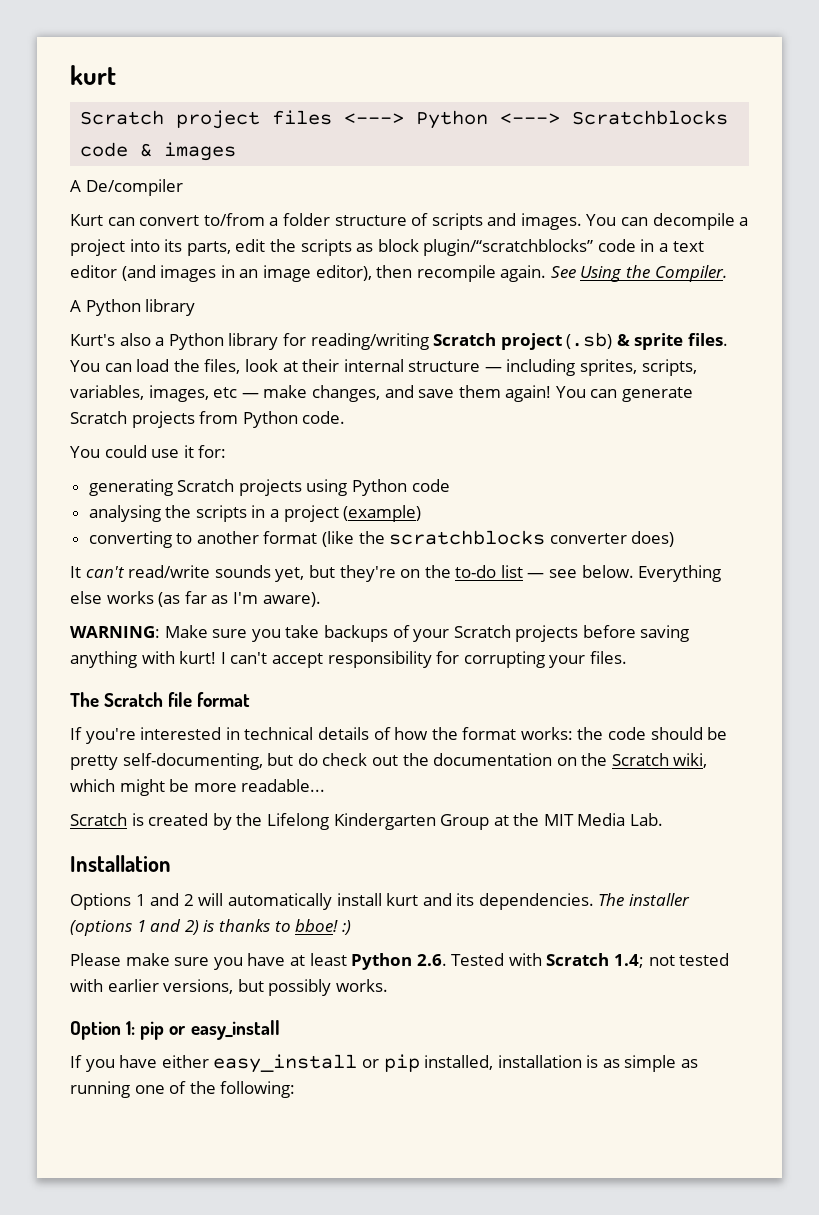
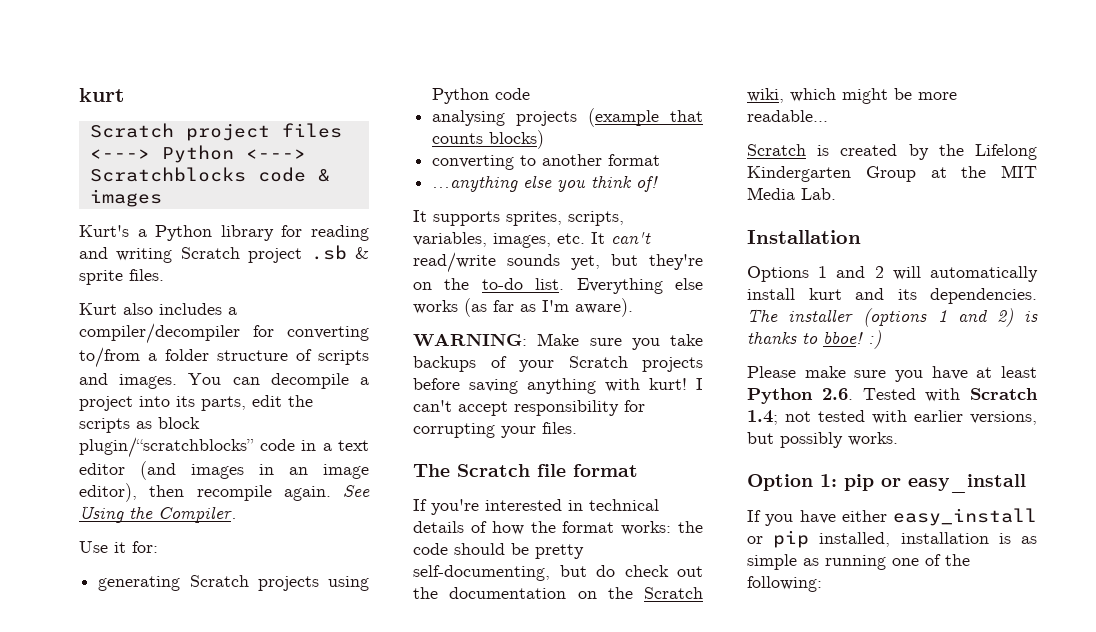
- A De/compiler
- Kurt can convert to/from a folder structure of scripts and images.
+ Kurt's a Python library for reading and writing Scratch project .sb & sprite files.
+ Kurt also includes a compiler/decompiler for converting to/from a folder structure of scripts and images.
- A Python library
- Kurt's also a Python library for reading/writing Scratch project (.sb) & sprite files. You can load the files, look at their internal structure — including sprites, scripts, variables, images, etc — make changes, and save them again! You can generate Scratch projects from Python code.
- You could use it for:
+ Use it for:
- analysing the scripts in a project (example)
- converting to another format (like the scratchblocks converter does)
- It can't read/write sounds yet, but they're on the to-do list — see below.
+ analysing projects (example that counts blocks)
+ converting to another format
+ ...anything else you think of!
+ It supports sprites, scripts, variables, images, etc. It can't read/write sounds yet, but they're on the to-do list.

